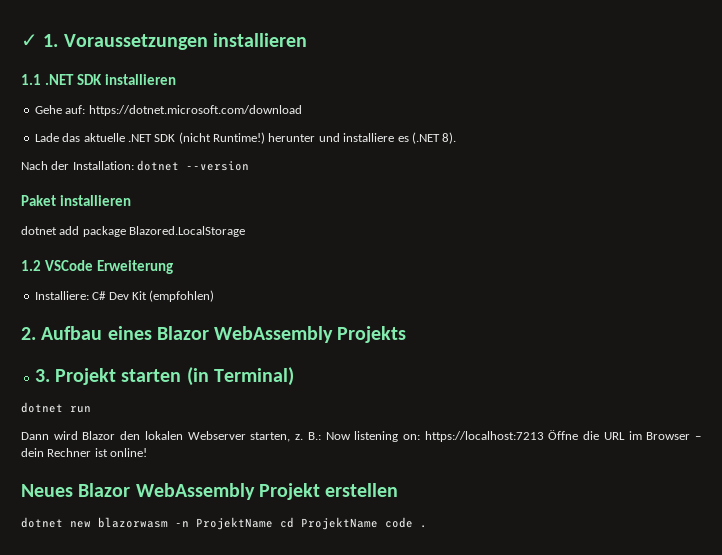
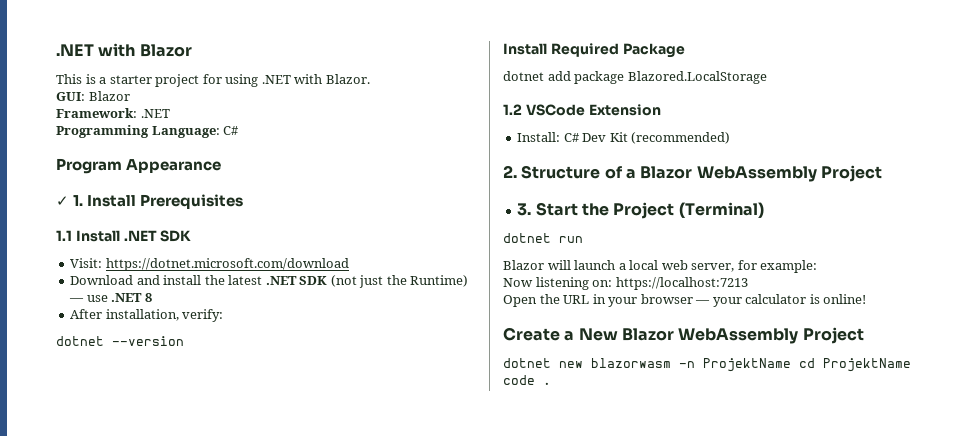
- ✓ 1. Voraussetzungen installieren
+ .NET with Blazor
+ This is a starter project for using .NET with Blazor.
+ GUI: Blazor
+ Framework: .NET
+ Programming Language: C#
+ Program Appearance
+ ✓ 1. Install Prerequisites
- 1.1 .NET SDK installieren
- Gehe auf: https://dotnet.microsoft.com/download
- Lade das aktuelle .NET SDK (nicht Runtime!) herunter und installiere es (.NET 8).
- Nach der Installation: dotnet --version
+ 1.1 Install .NET SDK
+ Visit: https://dotnet.microsoft.com/download
+ Download and install the latest .NET SDK (not just the Runtime) — use .NET 8
+ After installation, verify:
+ dotnet --version
- Paket installieren
+ Install Required Package
- 1.2 VSCode Erweiterung
- Installiere: C# Dev Kit (empfohlen)
+ 1.2 VSCode Extension
+ Install: C# Dev Kit (recommended)
- 2. Aufbau eines Blazor WebAssembly Projekts
+ 2. Structure of a Blazor WebAssembly Project
- 3. Projekt starten (in Terminal)
+ 3. Start the Project (Terminal)
  dotnet run
- Dann wird Blazor den lokalen Webserver starten, z. B.: Now listening on: https://localhost:7213 Öffne die URL im Browser – dein Rechner ist online!
- Neues Blazor WebAssembly Projekt erstellen
+ Blazor will launch a local web server, for example:
+ Now listening on: https://localhost:7213
+ Open the URL in your browser — your calculator is online!
+ Create a New Blazor WebAssembly Project

